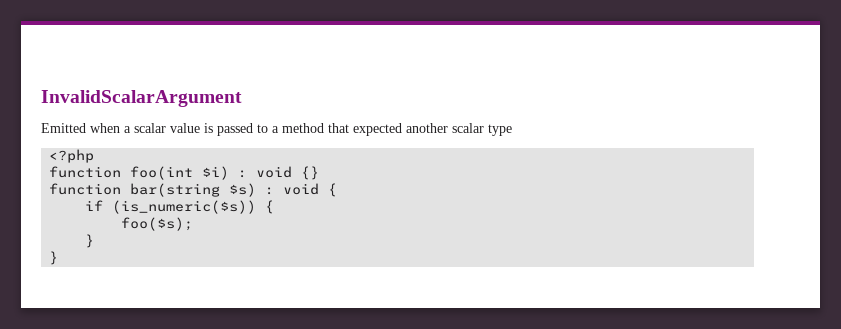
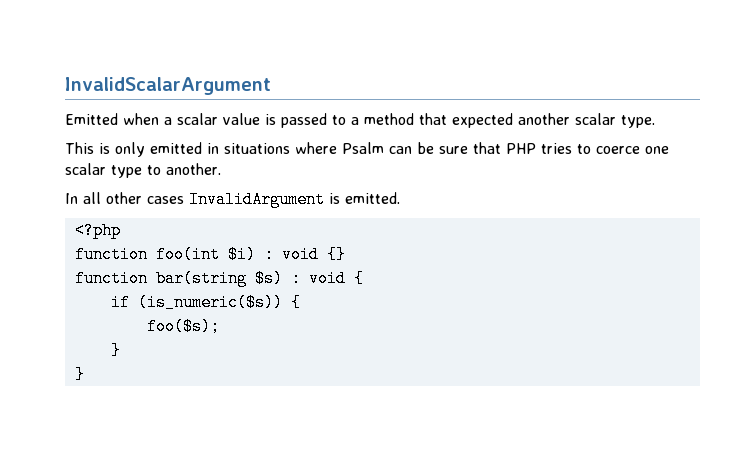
- Emitted when a scalar value is passed to a method that expected another scalar type
+ Emitted when a scalar value is passed to a method that expected another scalar type.
+ This is only emitted in situations where Psalm can be sure that PHP tries to coerce one scalar type to another.
+ In all other cases InvalidArgument is emitted.

